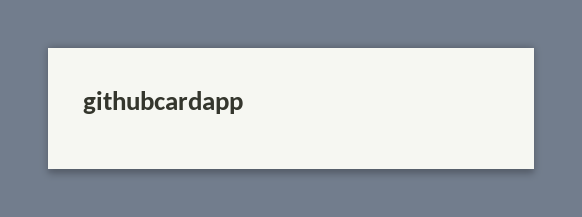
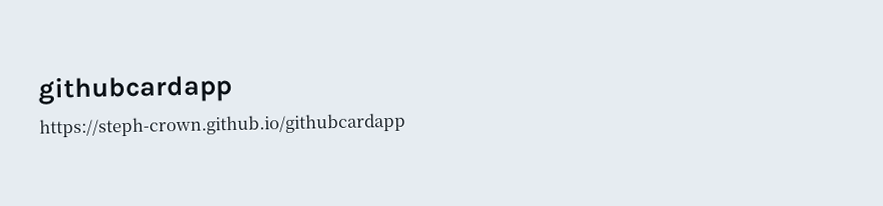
+ https://steph-crown.github.io/githubcardapp

